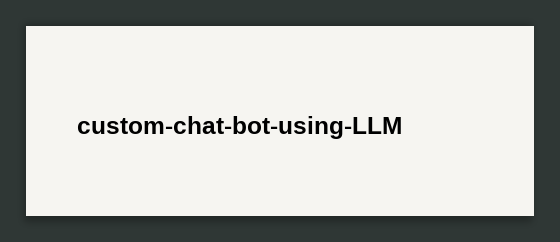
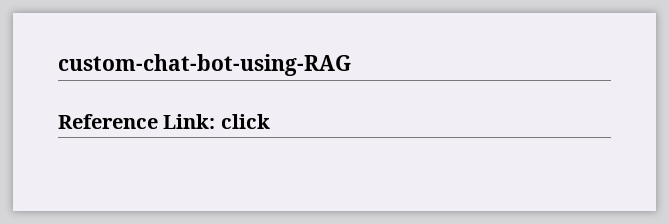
- custom-chat-bot-using-LLM
+ custom-chat-bot-using-RAG
+ Reference Link: click

